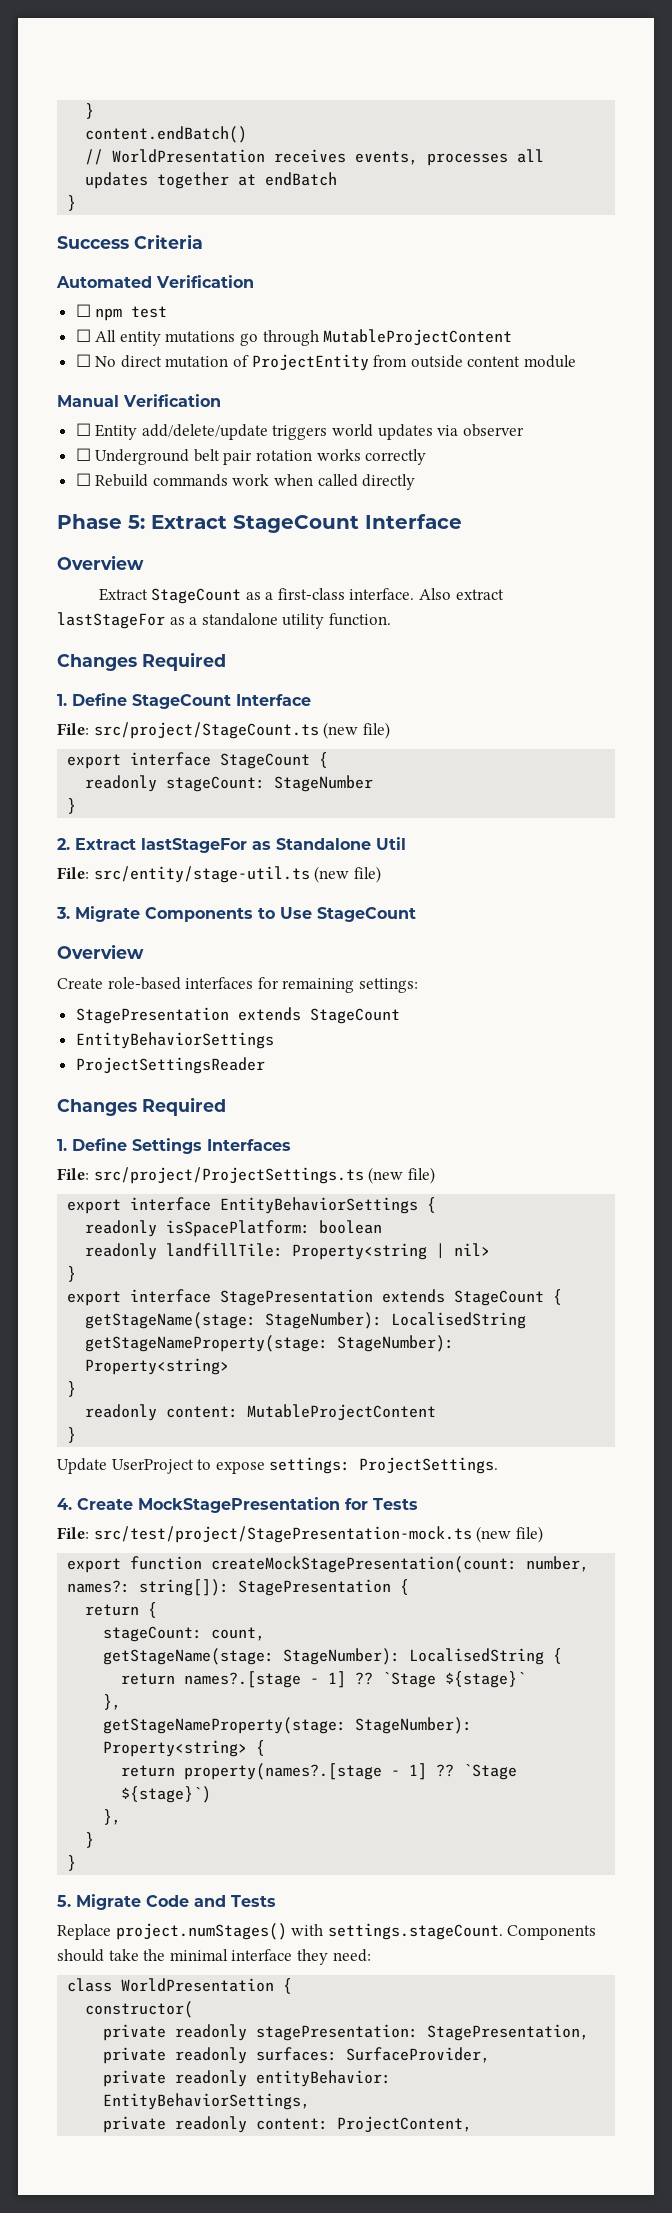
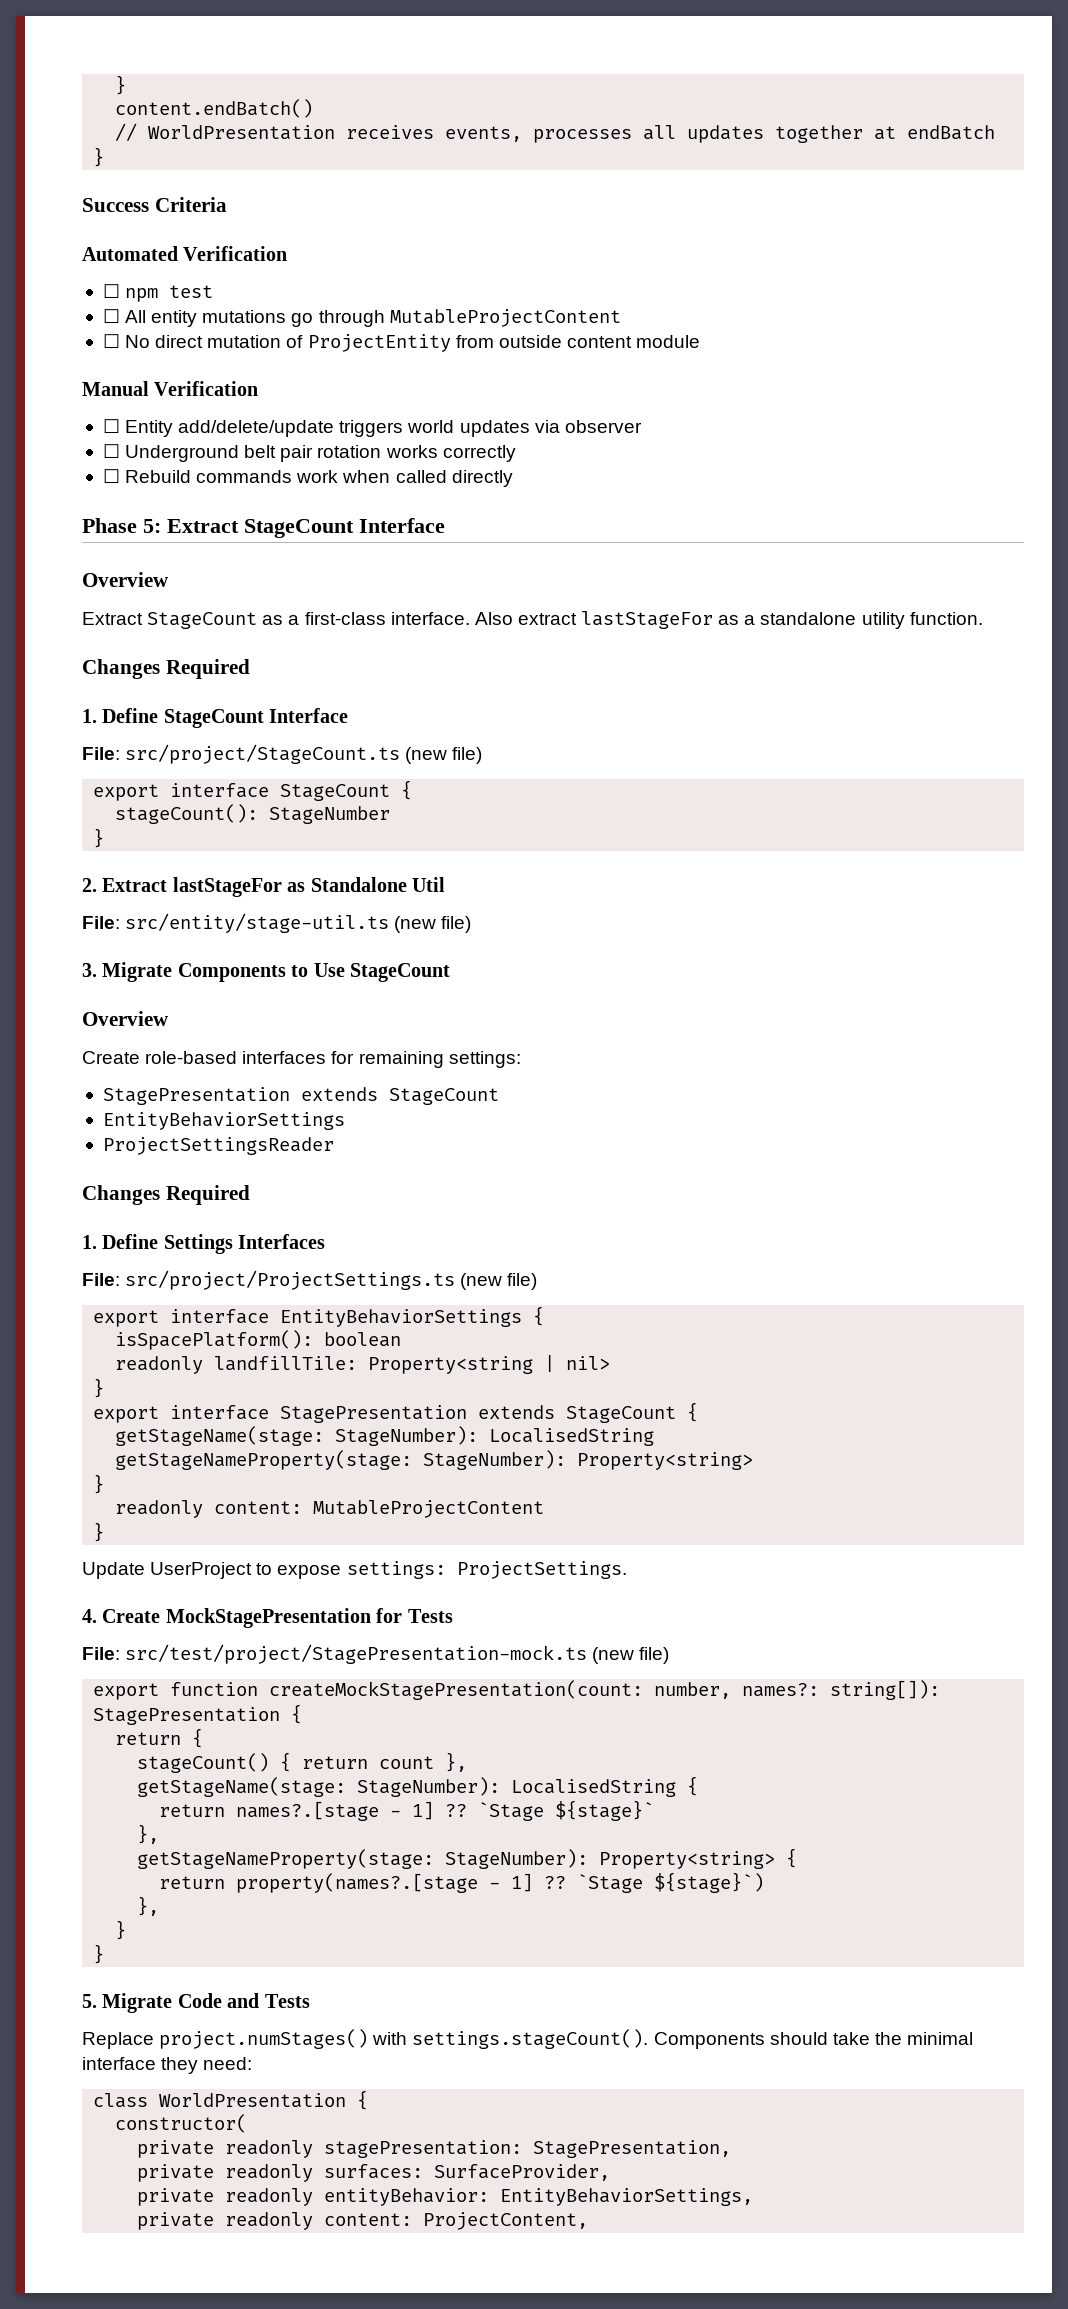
- readonly stageCount: StageNumber
+ stageCount(): StageNumber
- readonly isSpacePlatform: boolean
+ isSpacePlatform(): boolean
- stageCount: count,
+ stageCount() { return count },
- Replace project.numStages() with settings.stageCount. Components should take the minimal interface they need:
+ Replace project.numStages() with settings.stageCount(). Components should take the minimal interface they need:

